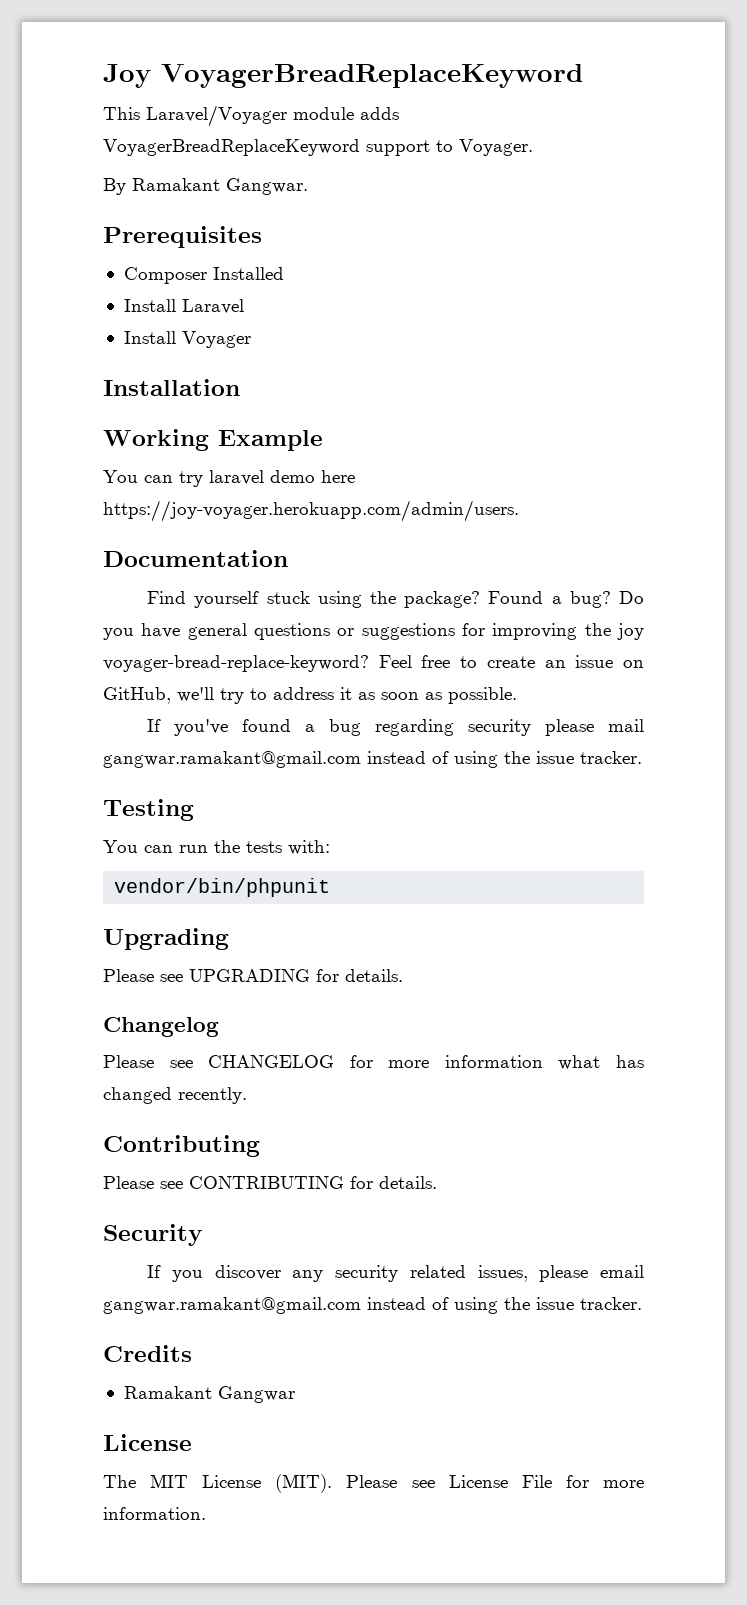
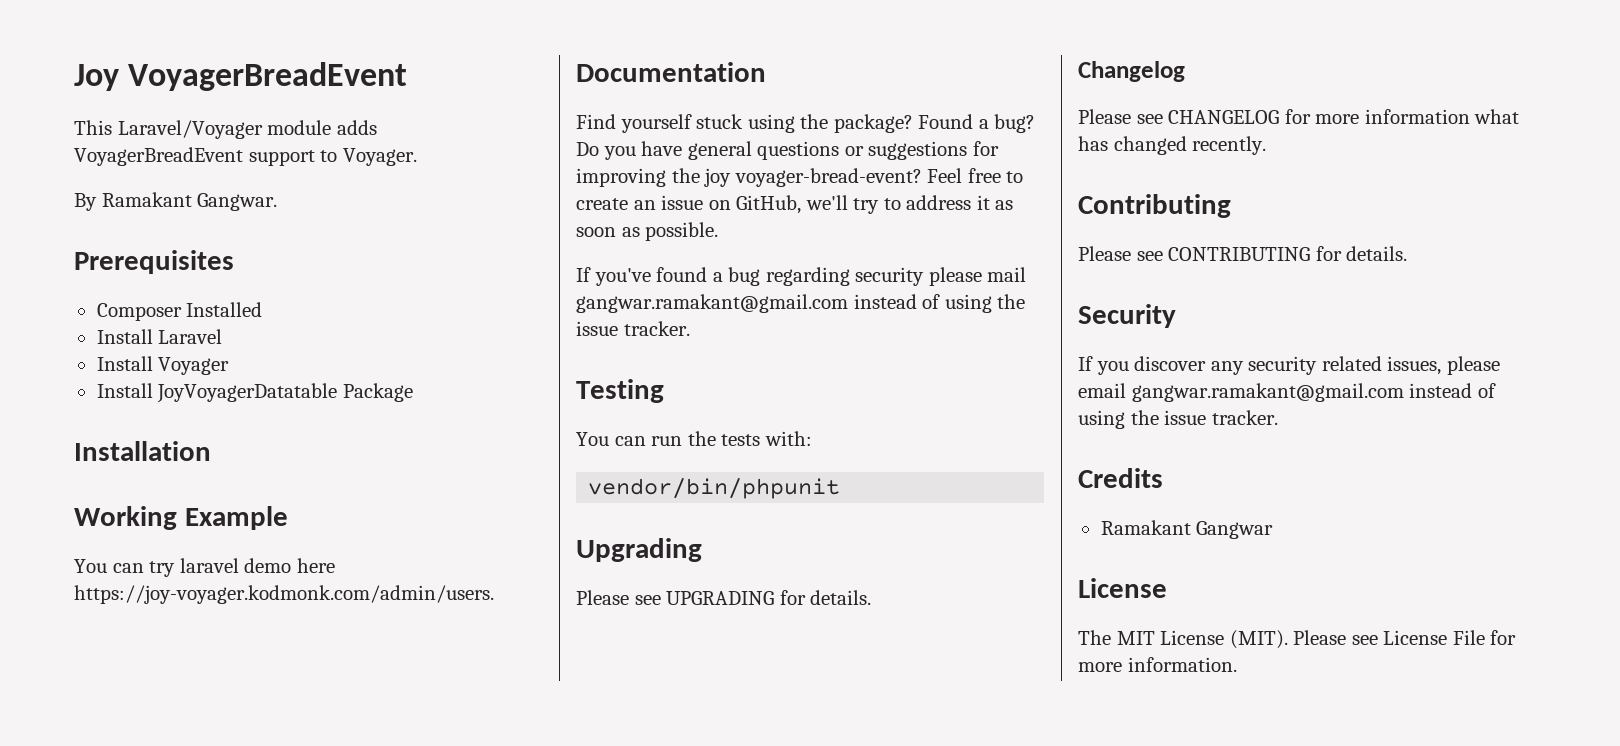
- Joy VoyagerBreadReplaceKeyword
+ Joy VoyagerBreadEvent
- This Laravel/Voyager module adds VoyagerBreadReplaceKeyword support to Voyager.
+ This Laravel/Voyager module adds VoyagerBreadEvent support to Voyager.
+ Install JoyVoyagerDatatable Package
- You can try laravel demo here https://joy-voyager.herokuapp.com/admin/users.
+ You can try laravel demo here https://joy-voyager.kodmonk.com/admin/users.
- Do you have general questions or suggestions for improving the joy voyager-bread-replace-keyword?
+ Do you have general questions or suggestions for improving the joy voyager-bread-event?

